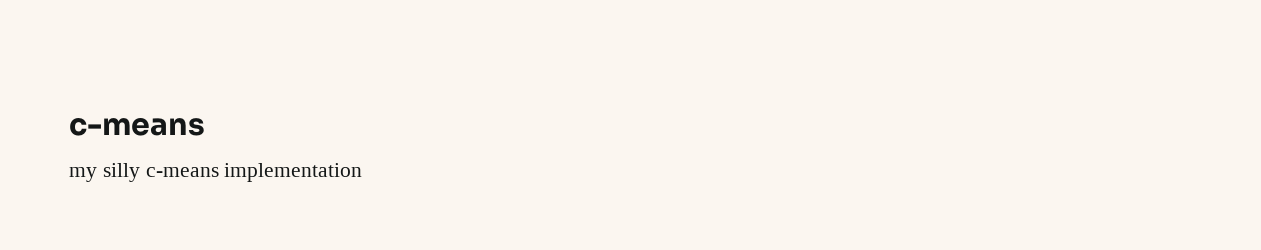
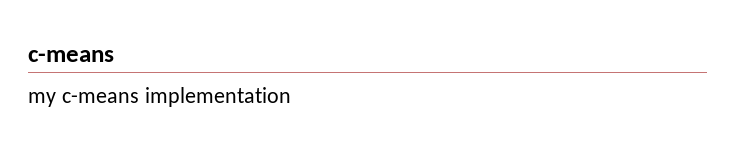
- my silly c-means implementation
+ my c-means implementation

